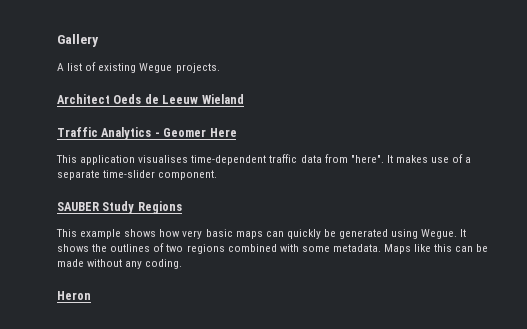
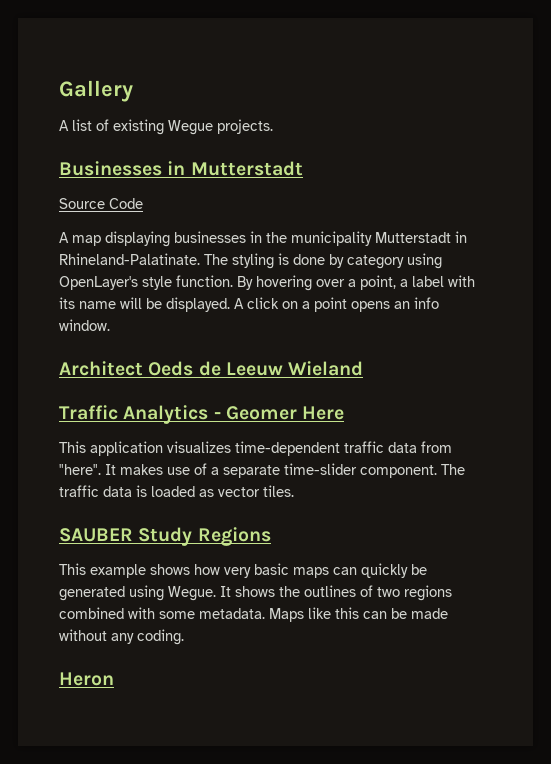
+ Businesses in Mutterstadt
+ Source Code
+ A map displaying businesses in the municipality Mutterstadt in Rhineland-Palatinate. The styling is done by category using OpenLayer's style function. By hovering over a point, a label with its name will be displayed. A click on a point opens an info window.
- This application visualises time-dependent traffic data from "here".
+ This application visualizes time-dependent traffic data from "here".
+ The traffic data is loaded as vector tiles.

